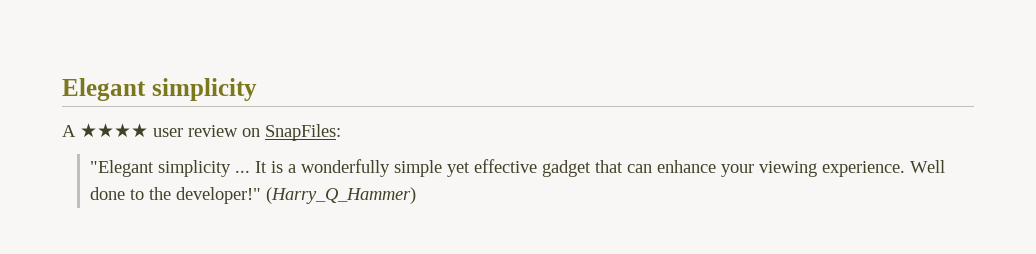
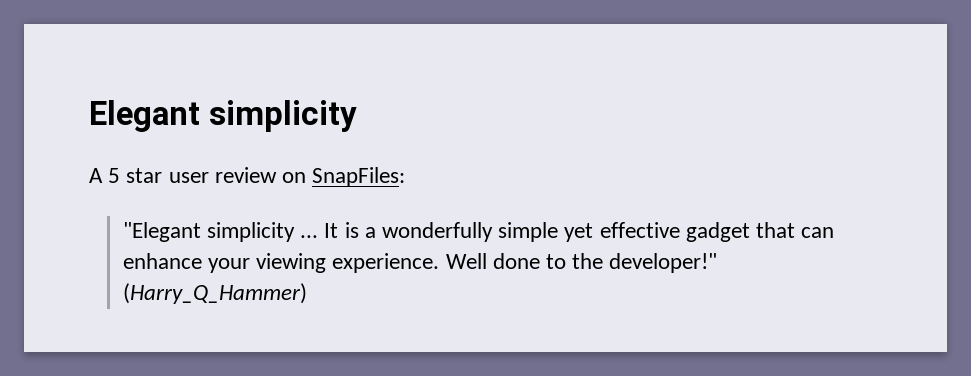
- A ★★★★ user review on SnapFiles:
+ A 5 star user review on SnapFiles:

